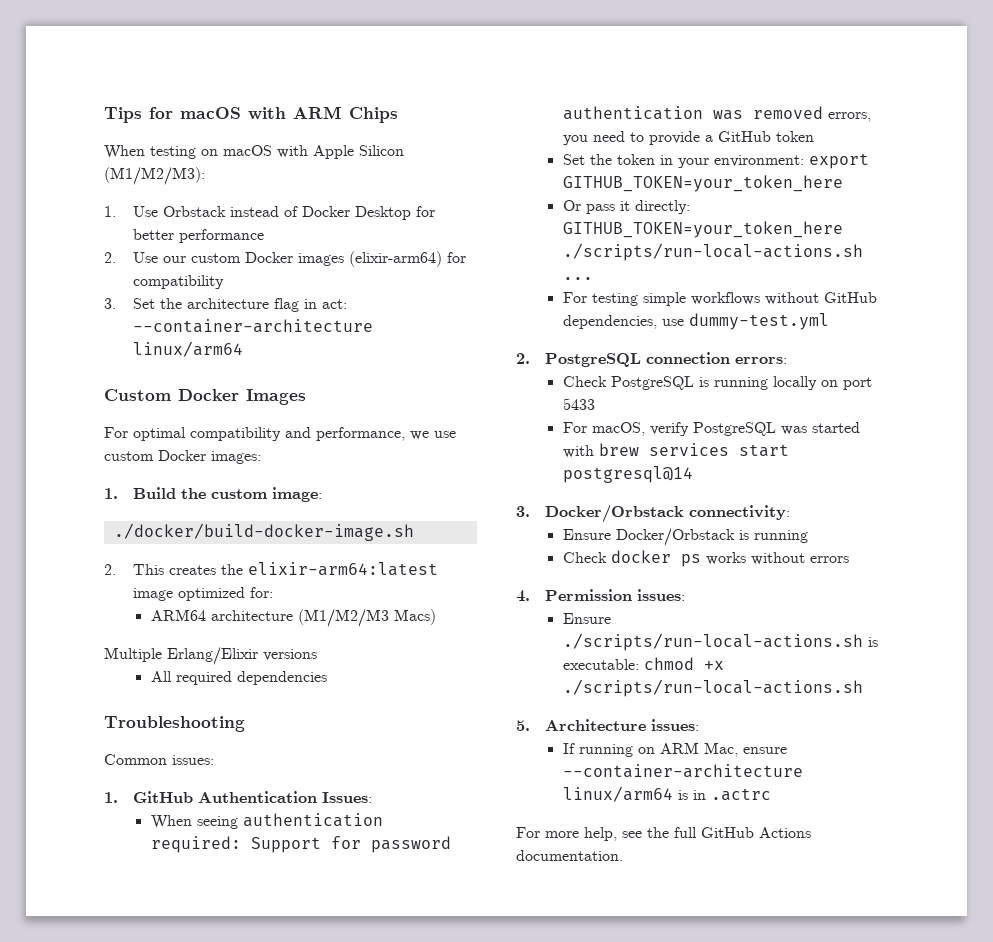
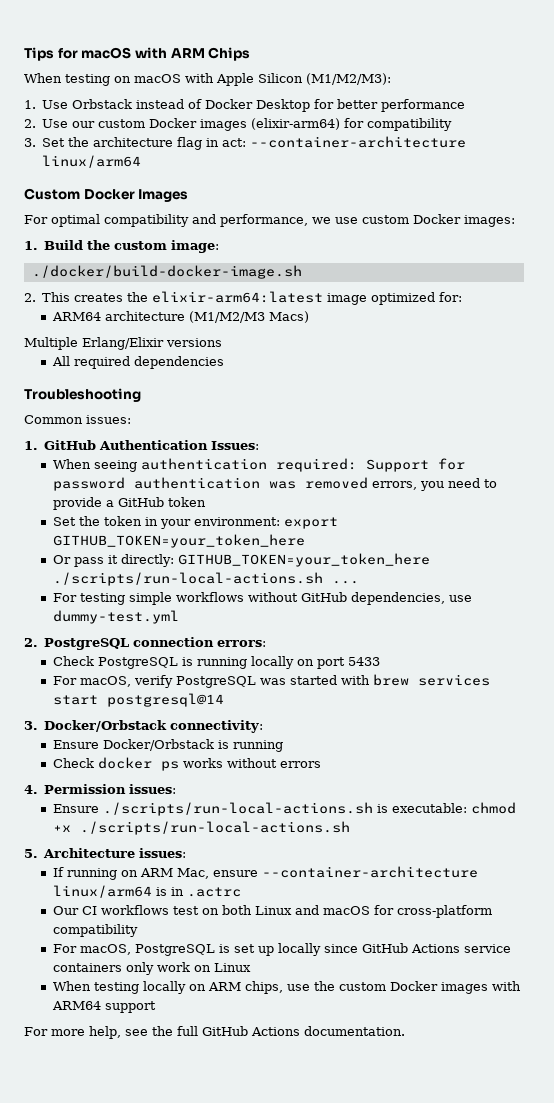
+ Our CI workflows test on both Linux and macOS for cross-platform compatibility
+ For macOS, PostgreSQL is set up locally since GitHub Actions service containers only work on Linux
+ When testing locally on ARM chips, use the custom Docker images with ARM64 support

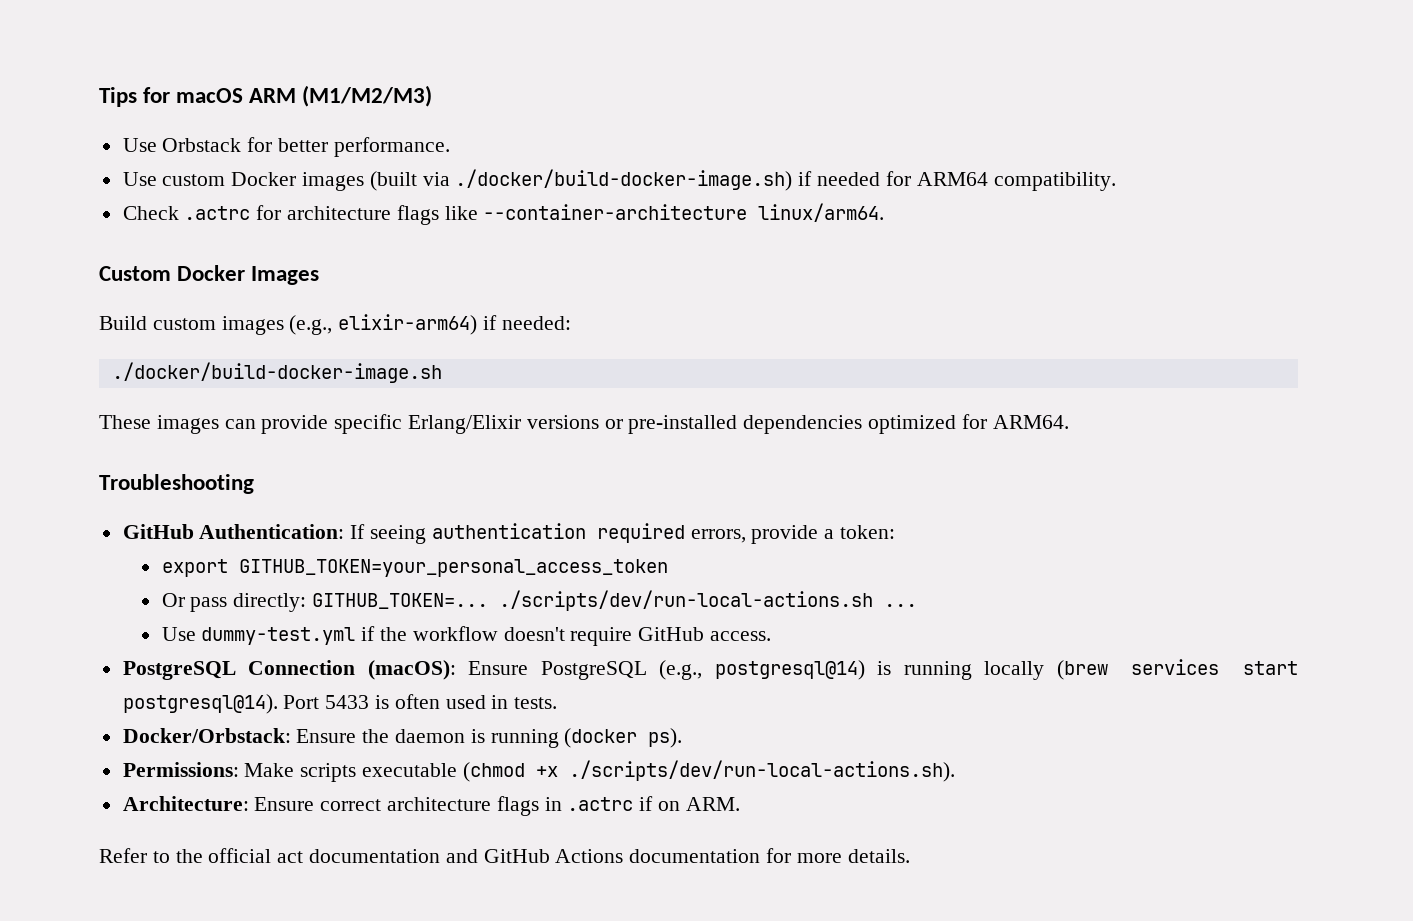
- Tips for macOS with ARM Chips
- When testing on macOS with Apple Silicon (M1/M2/M3):
- 1. Use Orbstack instead of Docker Desktop for better performance
- 2. Use our custom Docker images (elixir-arm64) for compatibility
- 3. Set the architecture flag in act: --container-architecture linux/arm64
+ Tips for macOS ARM (M1/M2/M3)
+ Use Orbstack for better performance.
+ Use custom Docker images (built via ./docker/build-docker-image.sh) if needed for ARM64 compatibility.
+ Check .actrc for architecture flags like --container-architecture linux/arm64.
  Custom Docker Images
- For optimal compatibility and performance, we use custom Docker images:
- 1. Build the custom image:
+ Build custom images (e.g., elixir-arm64) if needed:
  ./docker/build-docker-image.sh
- 2. This creates the elixir-arm64:latest image optimized for:
- ARM64 architecture (M1/M2/M3 Macs)
- Multiple Erlang/Elixir versions
- All required dependencies
+ These images can provide specific Erlang/Elixir versions or pre-installed dependencies optimized for ARM64.
  Troubleshooting
- Common issues:
- 1. GitHub Authentication Issues:
- When seeing authentication required: Support for password authentication was removed errors, you need to provide a GitHub token
- Set the token in your environment: export GITHUB_TOKEN=your_token_here
- Or pass it directly: GITHUB_TOKEN=your_token_here ./scripts/run-local-actions.sh ...
- For testing simple workflows without GitHub dependencies, use dummy-test.yml
- 2. PostgreSQL connection errors:
- Check PostgreSQL is running locally on port 5433
- For macOS, verify PostgreSQL was started with brew services start postgresql@14
- 3. Docker/Orbstack connectivity:
- Ensure Docker/Orbstack is running
- Check docker ps works without errors
- 4. Permission issues:
- Ensure ./scripts/run-local-actions.sh is executable: chmod +x ./scripts/run-local-actions.sh
- 5. Architecture issues:
- If running on ARM Mac, ensure --container-architecture linux/arm64 is in .actrc
- Our CI workflows test on both Linux and macOS for cross-platform compatibility
- For macOS, PostgreSQL is set up locally since GitHub Actions service containers only work on Linux
- When testing locally on ARM chips, use the custom Docker images with ARM64 support
- For more help, see the full GitHub Actions documentation.
+ GitHub Authentication: If seeing authentication required errors, provide a token:
+ export GITHUB_TOKEN=your_personal_access_token
+ Or pass directly: GITHUB_TOKEN=... ./scripts/dev/run-local-actions.sh ...
+ Use dummy-test.yml if the workflow doesn't require GitHub access.
+ PostgreSQL Connection (macOS): Ensure PostgreSQL (e.g., postgresql@14) is running locally (brew services start postgresql@14). Port 5433 is often used in tests.
+ Docker/Orbstack: Ensure the daemon is running (docker ps).
+ Permissions: Make scripts executable (chmod +x ./scripts/dev/run-local-actions.sh).
+ Architecture: Ensure correct architecture flags in .actrc if on ARM.
+ Refer to the official act documentation and GitHub Actions documentation for more details.

